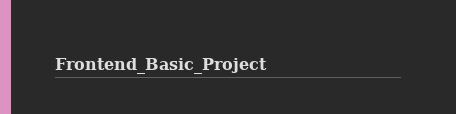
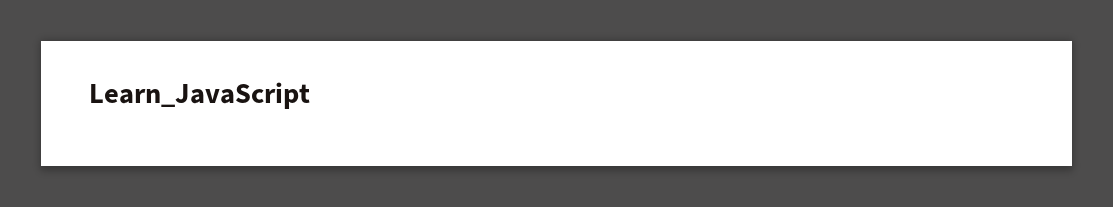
- Frontend_Basic_Project
+ Learn_JavaScript

